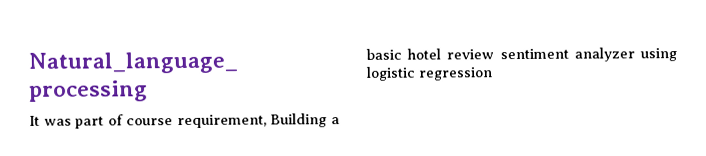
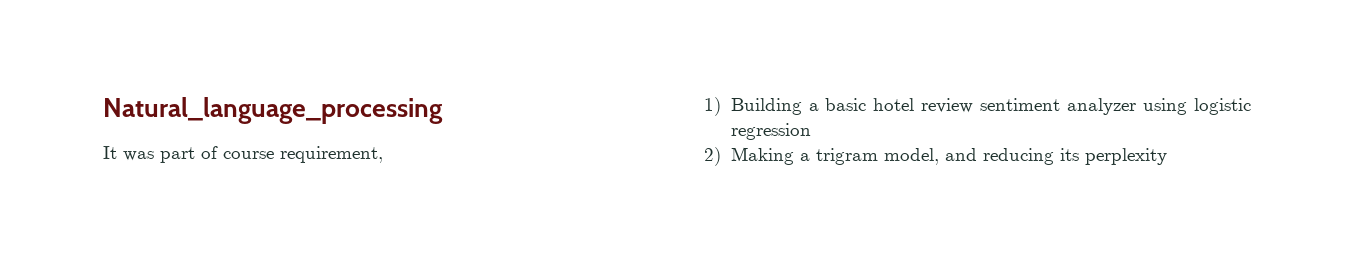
- It was part of course requirement, Building a basic hotel review sentiment analyzer using logistic regression
+ It was part of course requirement,
+ 1) Building a basic hotel review sentiment analyzer using logistic regression
+ 2) Making a trigram model, and reducing its perplexity

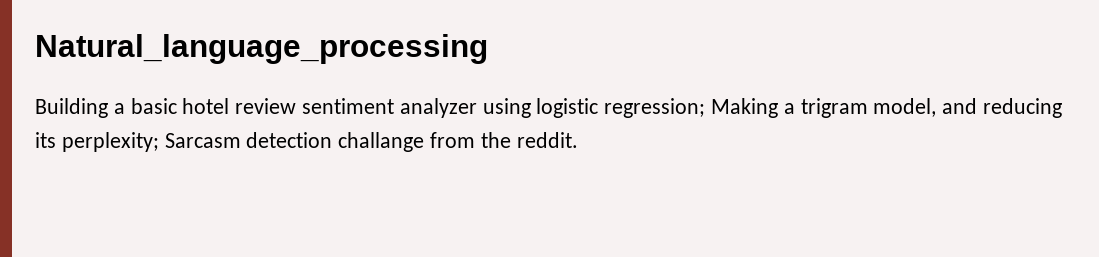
- It was part of course requirement,
- 1) Building a basic hotel review sentiment analyzer using logistic regression
- 2) Making a trigram model, and reducing its perplexity
+ Building a basic hotel review sentiment analyzer using logistic regression; Making a trigram model, and reducing its perplexity; Sarcasm detection challange from the reddit.

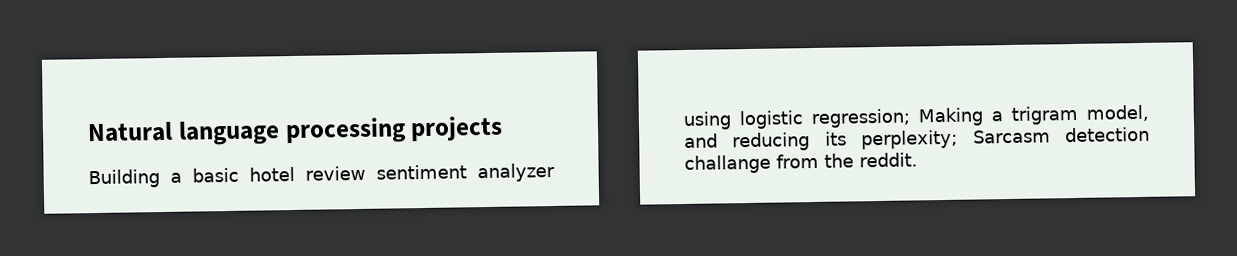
- Natural_language_processing
+ Natural language processing projects

